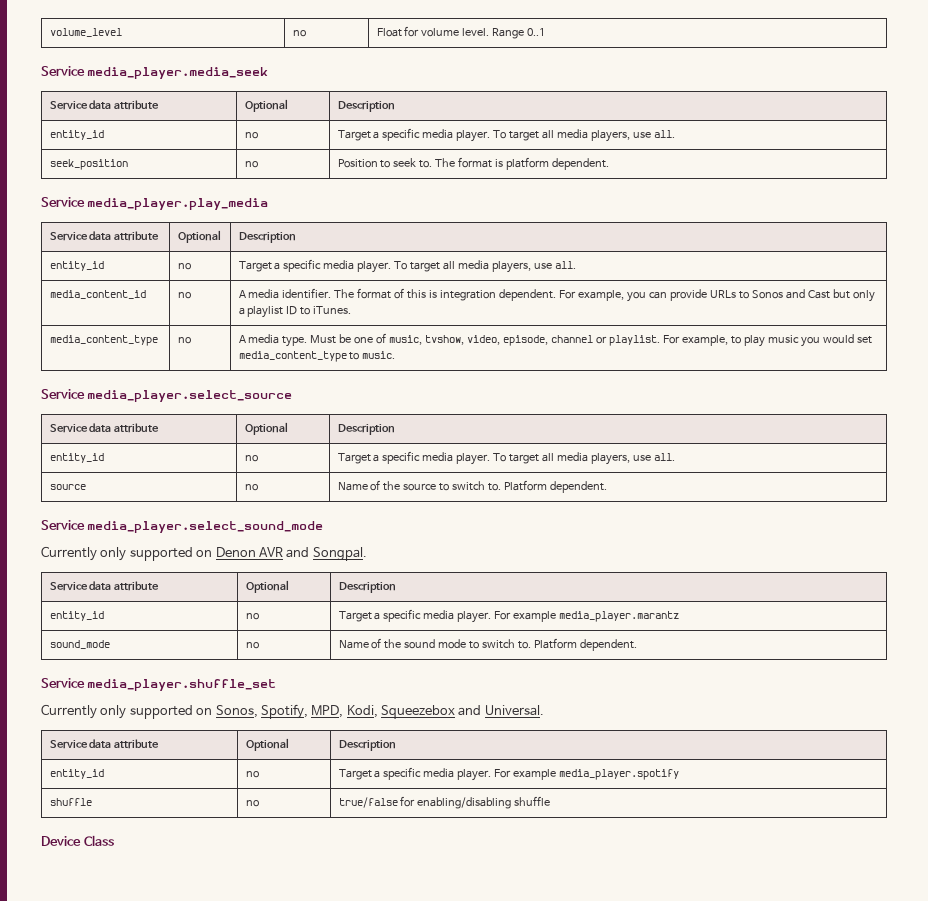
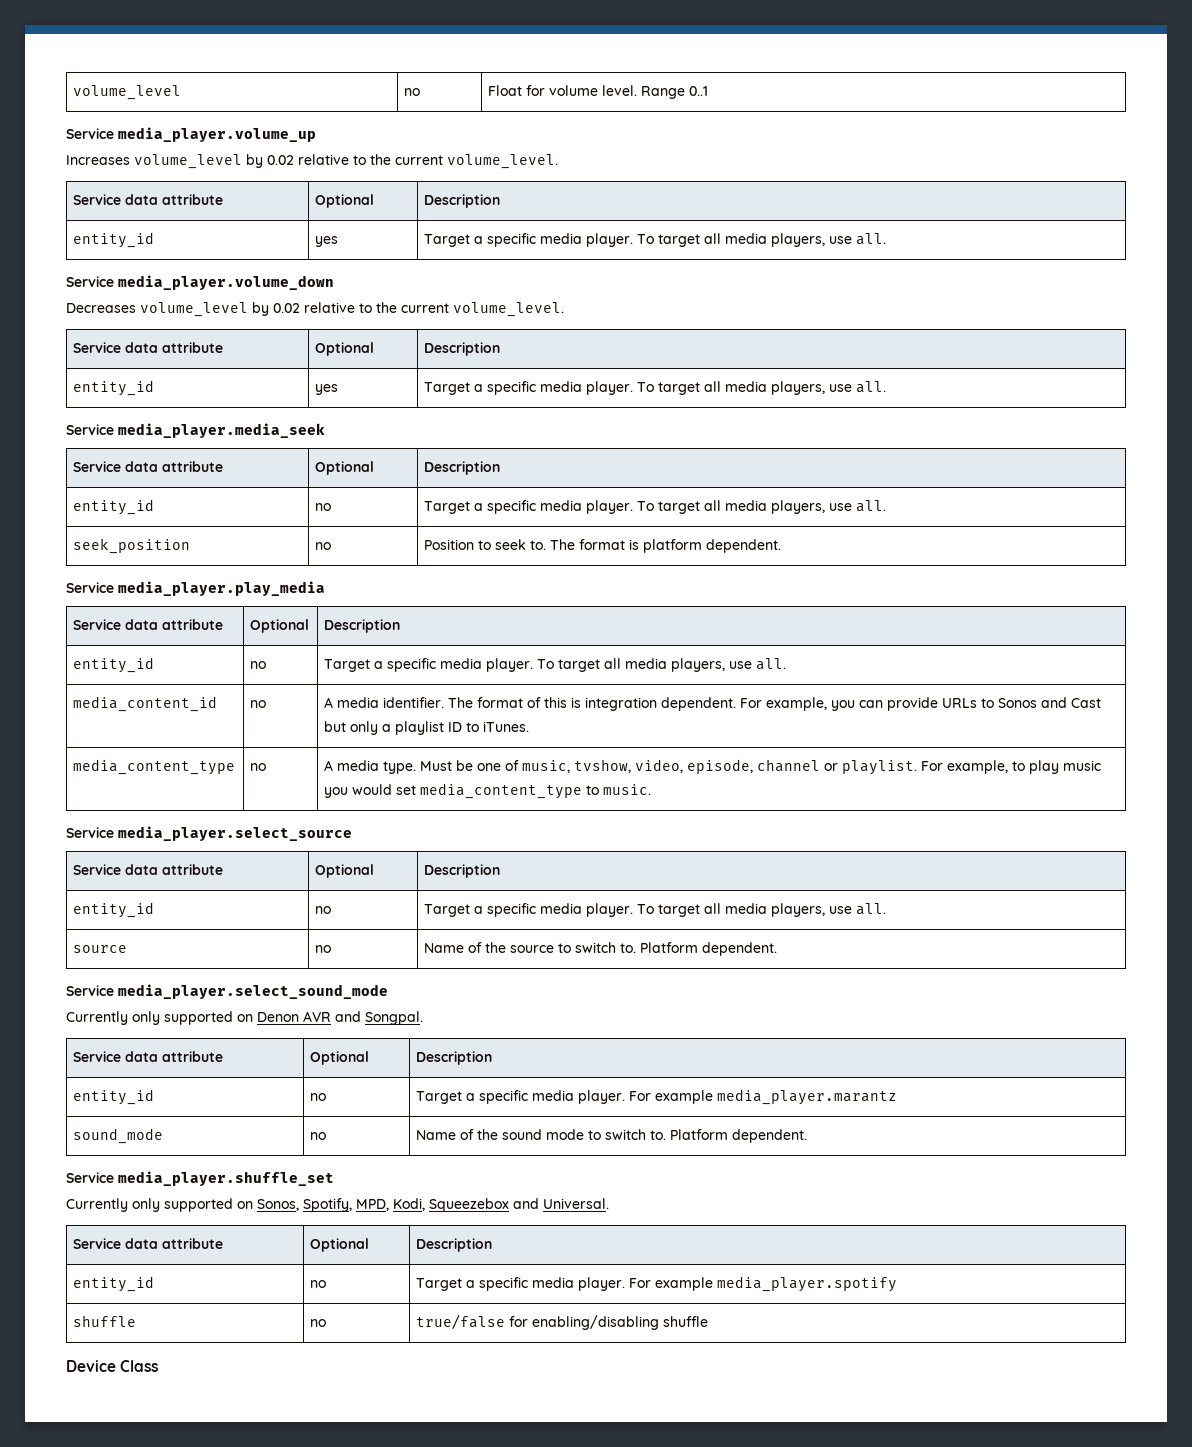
+ Service media_player.volume_up
+ Increases volume_level by 0.02 relative to the current volume_level.
+ Service data attribute | Optional | Description
+ entity_id | yes | Target a specific media player. To target all media players, use all.
+ Service media_player.volume_down
+ Decreases volume_level by 0.02 relative to the current volume_level.
+ Service data attribute | Optional | Description
+ entity_id | yes | Target a specific media player. To target all media players, use all.

